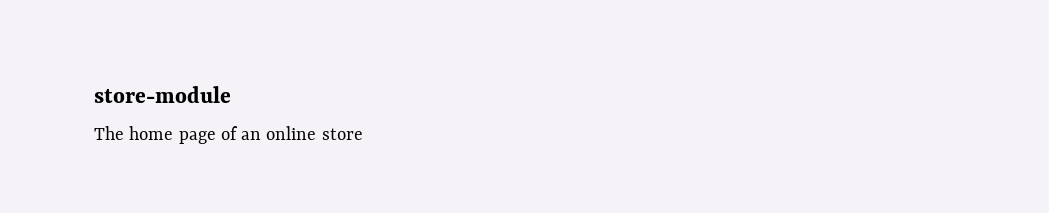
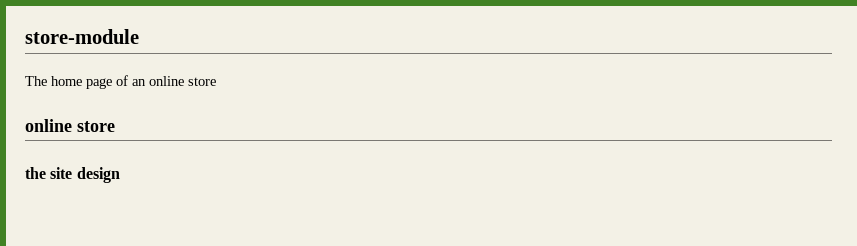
  The home page of an online store
+ online store
+ the site design

